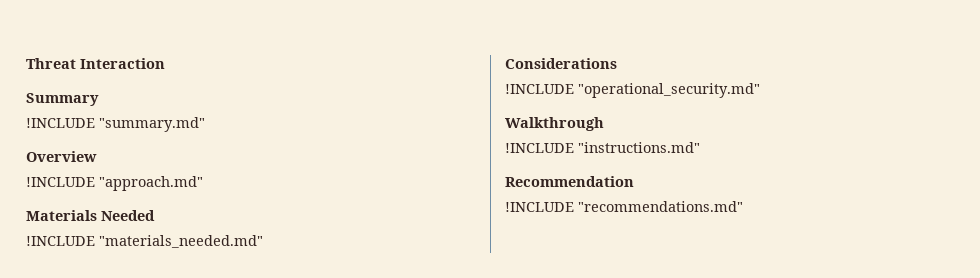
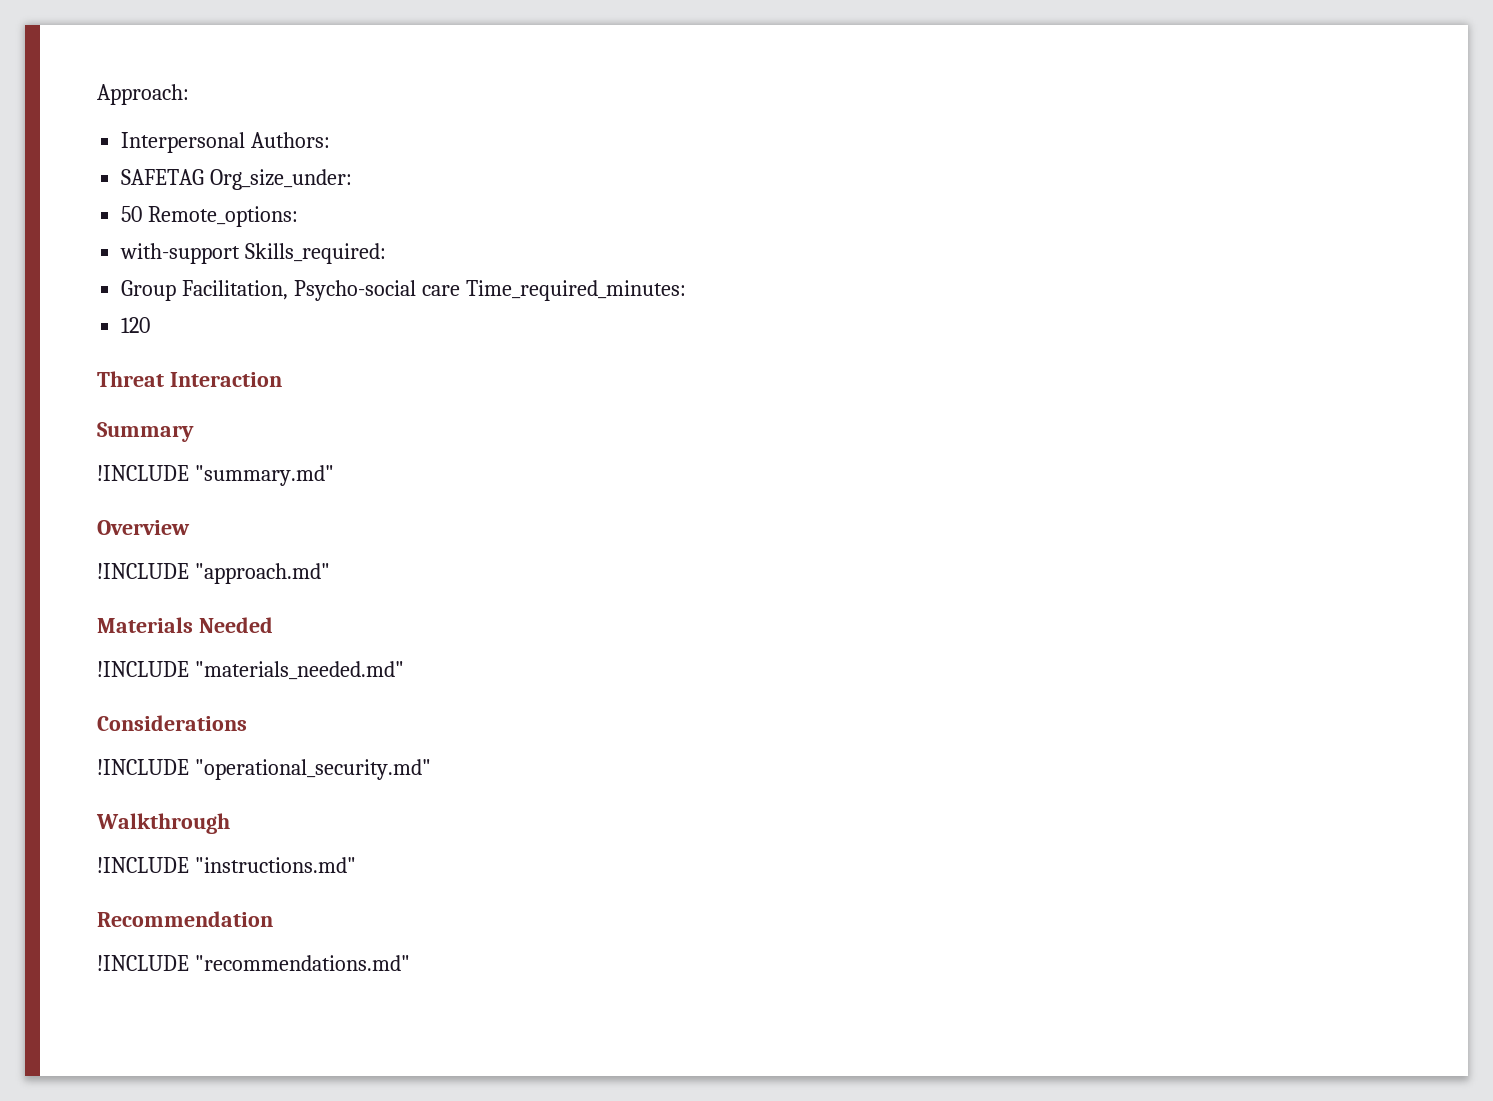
+ Approach:
+ Interpersonal Authors:
+ SAFETAG Org_size_under:
+ 50 Remote_options:
+ with-support Skills_required:
+ Group Facilitation, Psycho-social care Time_required_minutes:
+ 120

